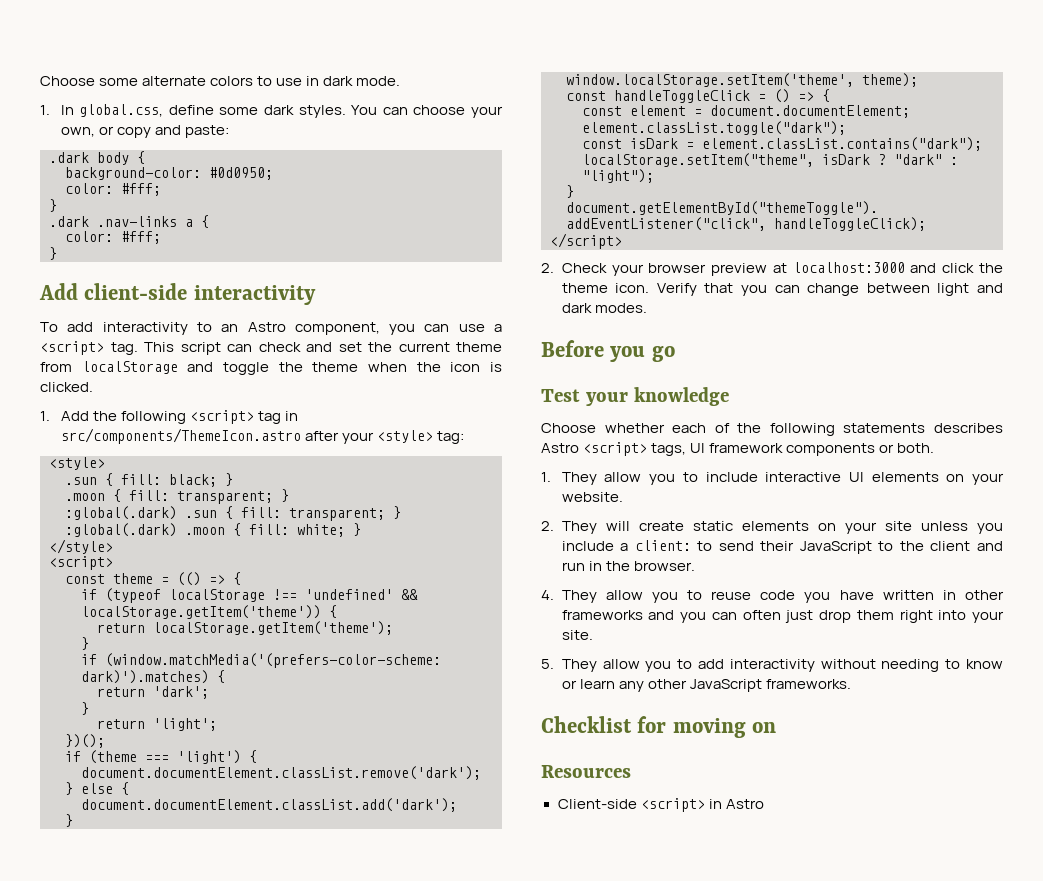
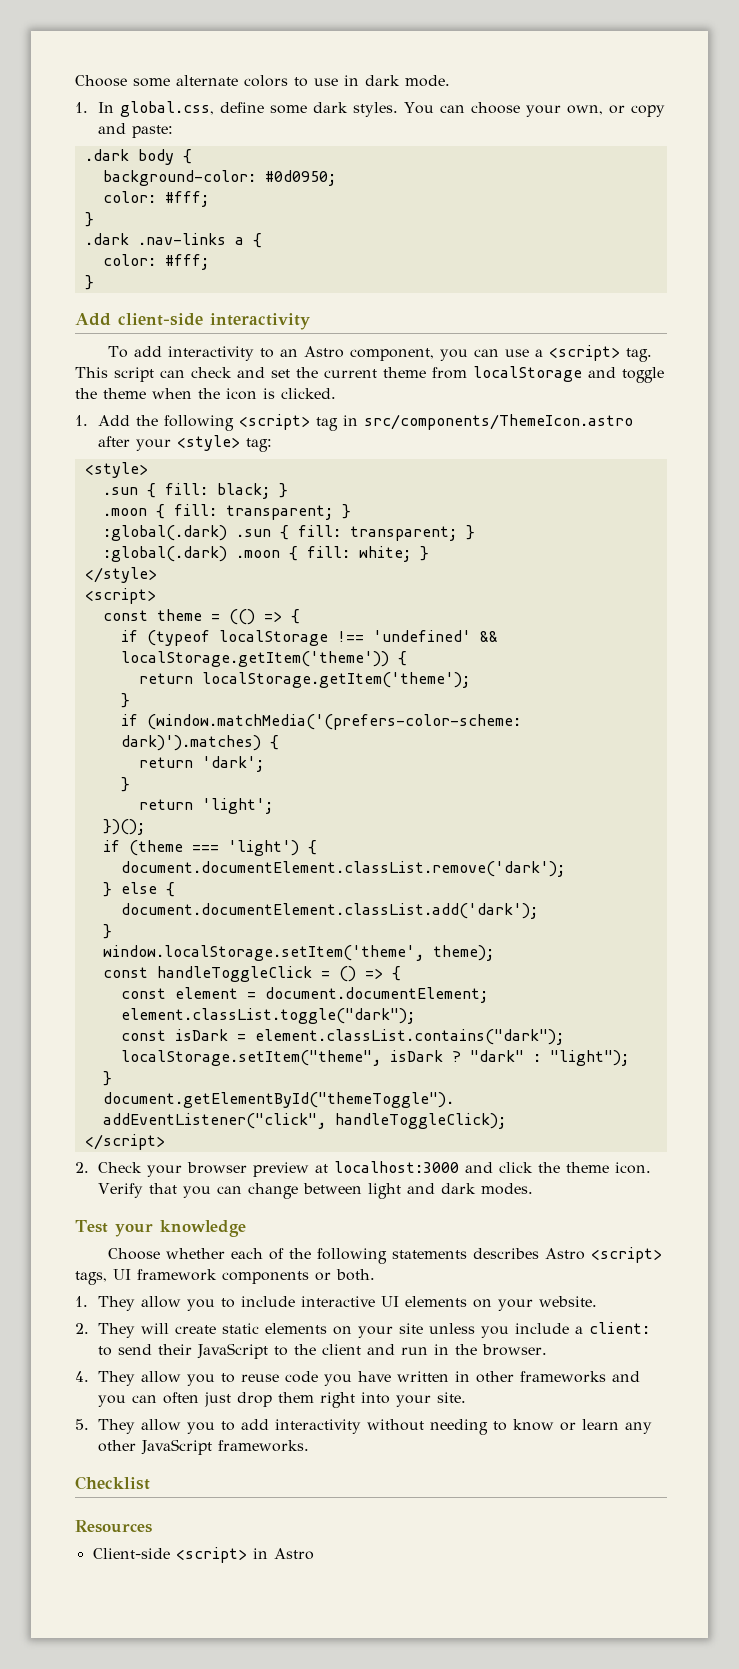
- Before you go
- Checklist for moving on
+ Checklist

